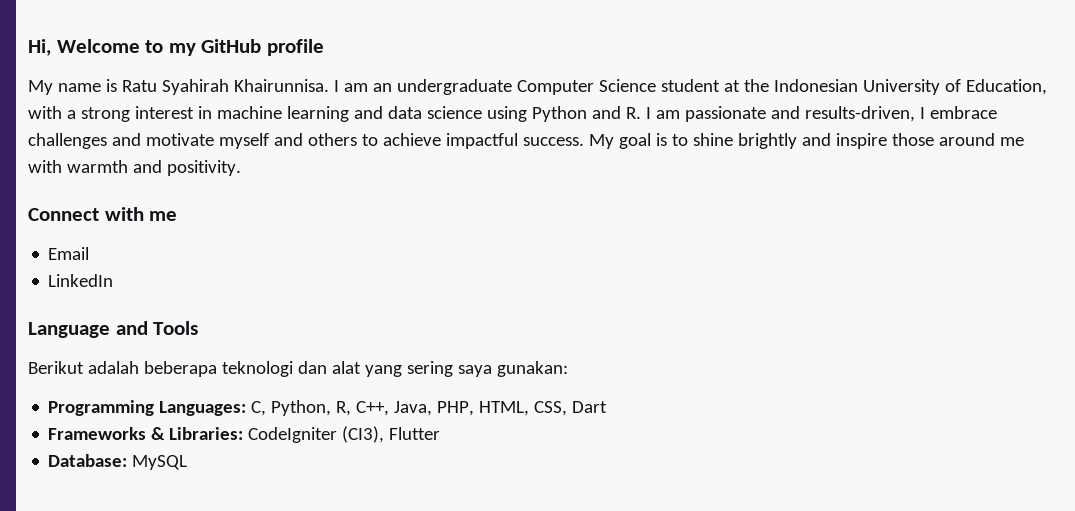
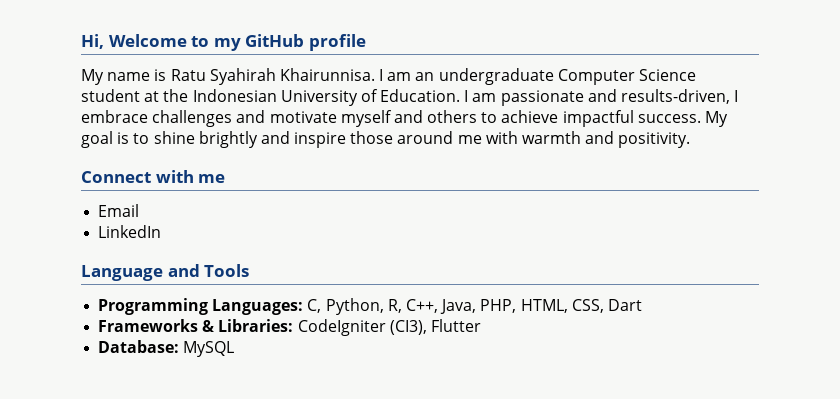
- I am an undergraduate Computer Science student at the Indonesian University of Education, with a strong interest in machine learning and data science using Python and R. I am passionate and results-driven, I embrace challenges and motivate myself and others to achieve impactful success.
+ I am an undergraduate Computer Science student at the Indonesian University of Education. I am passionate and results-driven, I embrace challenges and motivate myself and others to achieve impactful success.
- Berikut adalah beberapa teknologi dan alat yang sering saya gunakan:

